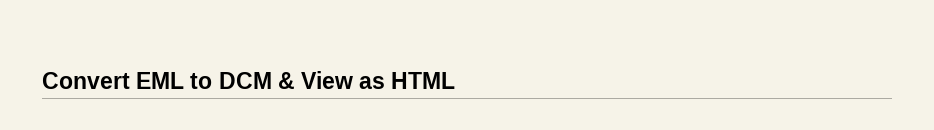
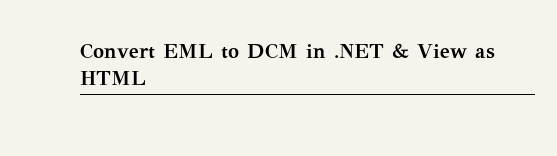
- Convert EML to DCM & View as HTML
+ Convert EML to DCM in .NET & View as HTML

